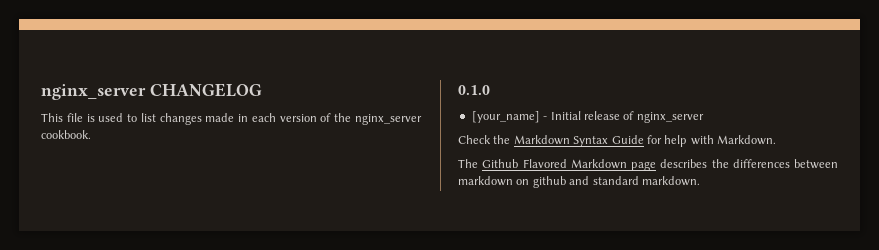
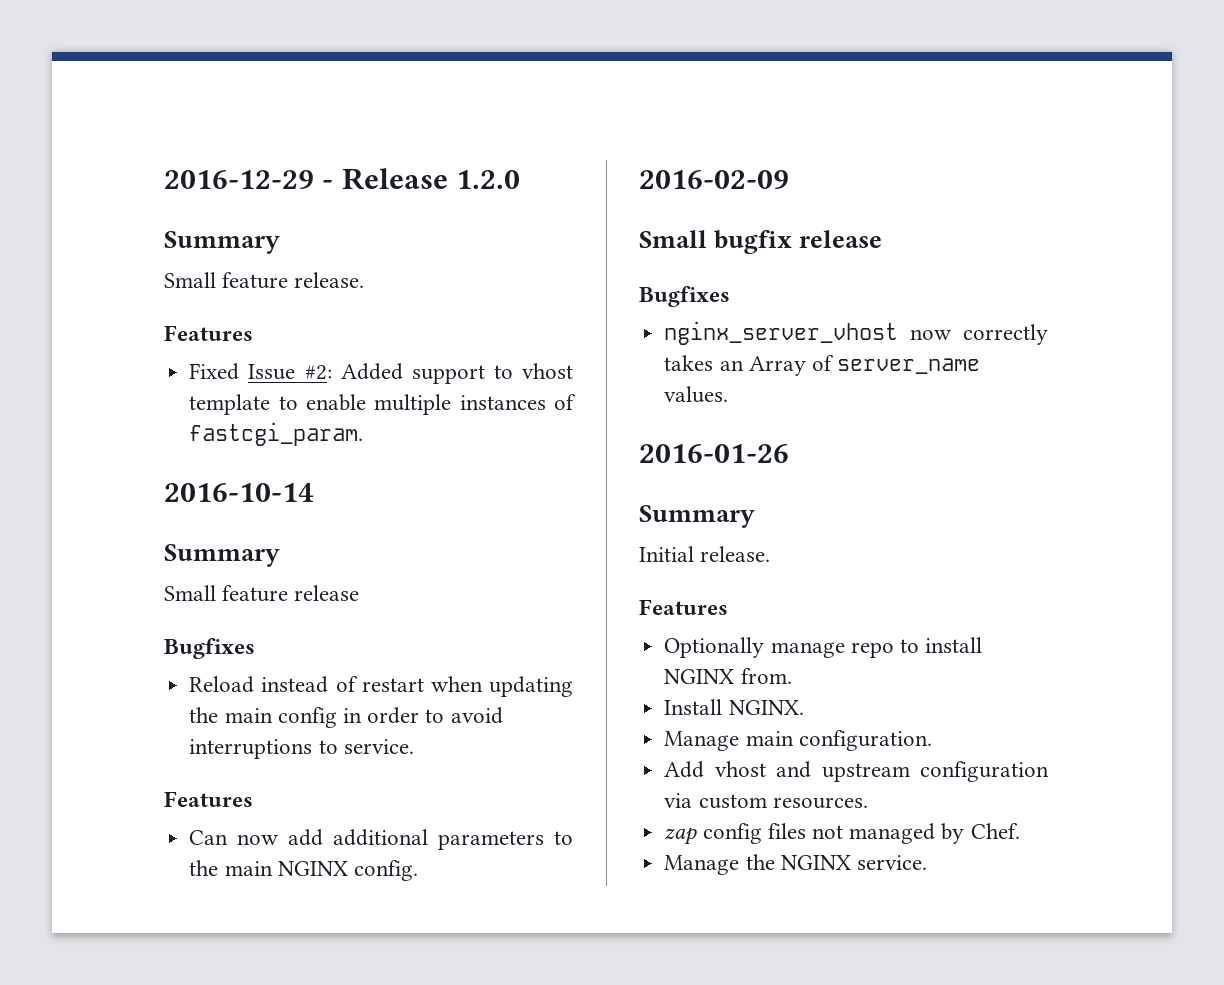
- nginx_server CHANGELOG
- This file is used to list changes made in each version of the nginx_server cookbook.
- 0.1.0
- [your_name] - Initial release of nginx_server
- Check the Markdown Syntax Guide for help with Markdown.
- The Github Flavored Markdown page describes the differences between markdown on github and standard markdown.
+ 2016-12-29 - Release 1.2.0
+ Summary
+ Small feature release.
+ Features
+ Fixed Issue #2: Added support to vhost template to enable multiple instances of fastcgi_param.
+ 2016-10-14
+ Summary
+ Small feature release
+ Bugfixes
+ Reload instead of restart when updating the main config in order to avoid interruptions to service.
+ Features
+ Can now add additional parameters to the main NGINX config.
+ 2016-02-09
+ Small bugfix release
+ Bugfixes
+ nginx_server_vhost now correctly takes an Array of server_name values.
+ 2016-01-26
+ Summary
+ Initial release.
+ Features
+ Optionally manage repo to install NGINX from.
+ Install NGINX.
+ Manage main configuration.
+ Add vhost and upstream configuration via custom resources.
+ zap config files not managed by Chef.
+ Manage the NGINX service.

